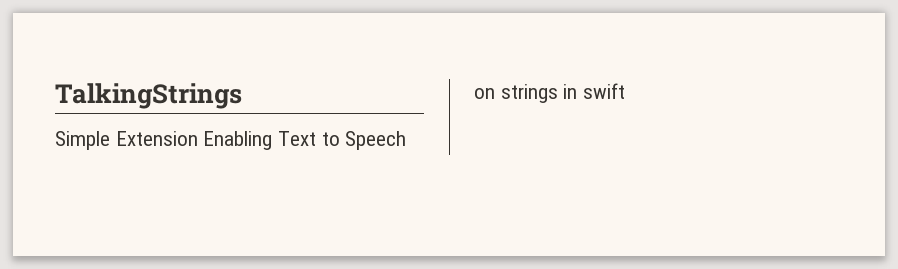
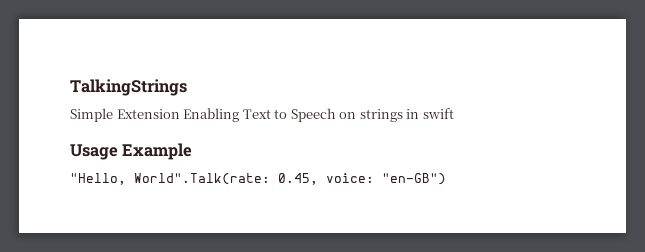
+ Usage Example
+ "Hello, World".Talk(rate: 0.45, voice: "en-GB")

